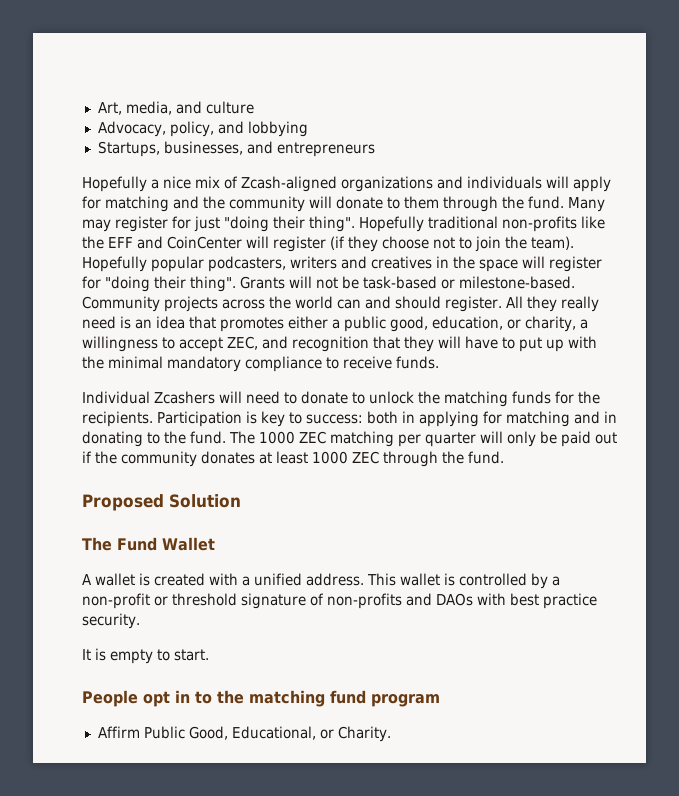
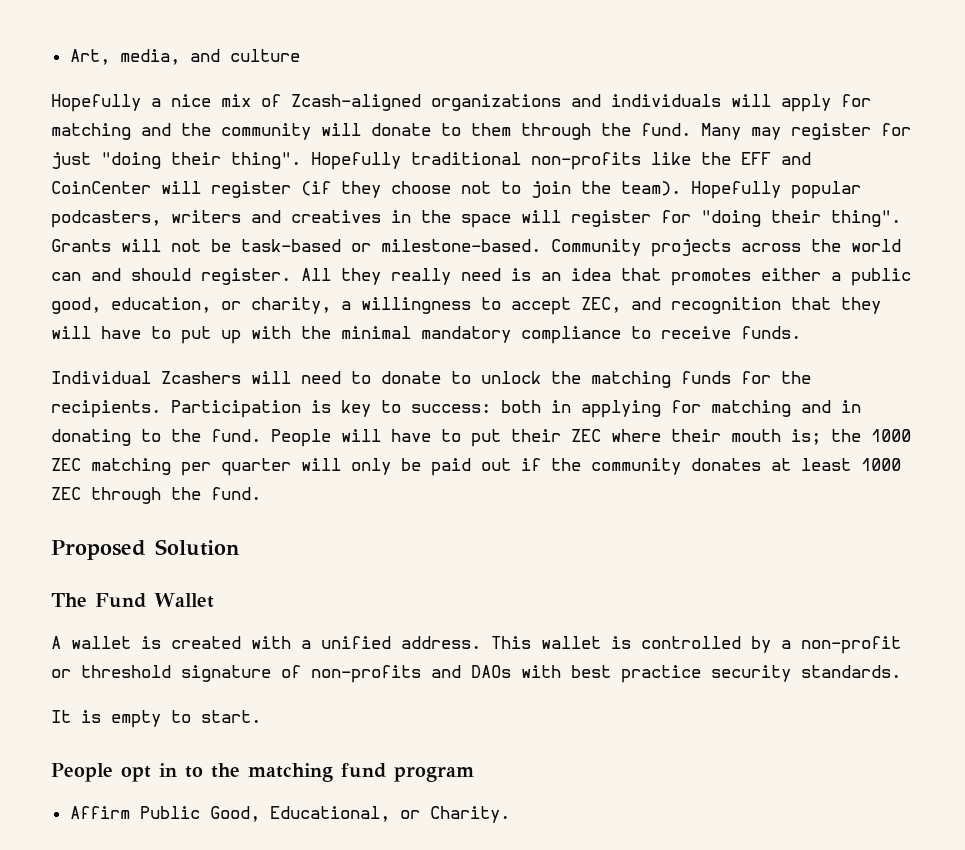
- Advocacy, policy, and lobbying
- Startups, businesses, and entrepreneurs
- The 1000 ZEC matching per quarter will only be paid out if the community donates at least 1000 ZEC through the fund.
+ People will have to put their ZEC where their mouth is; the 1000 ZEC matching per quarter will only be paid out if the community donates at least 1000 ZEC through the fund.
- This wallet is controlled by a non-profit or threshold signature of non-profits and DAOs with best practice security.
+ This wallet is controlled by a non-profit or threshold signature of non-profits and DAOs with best practice security standards.

